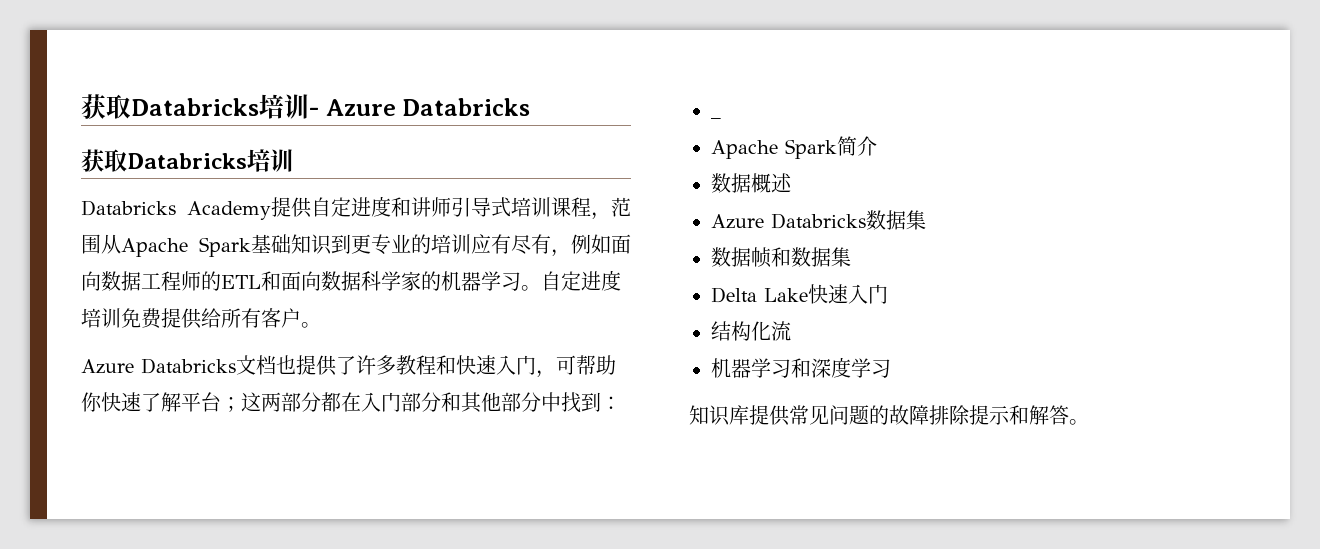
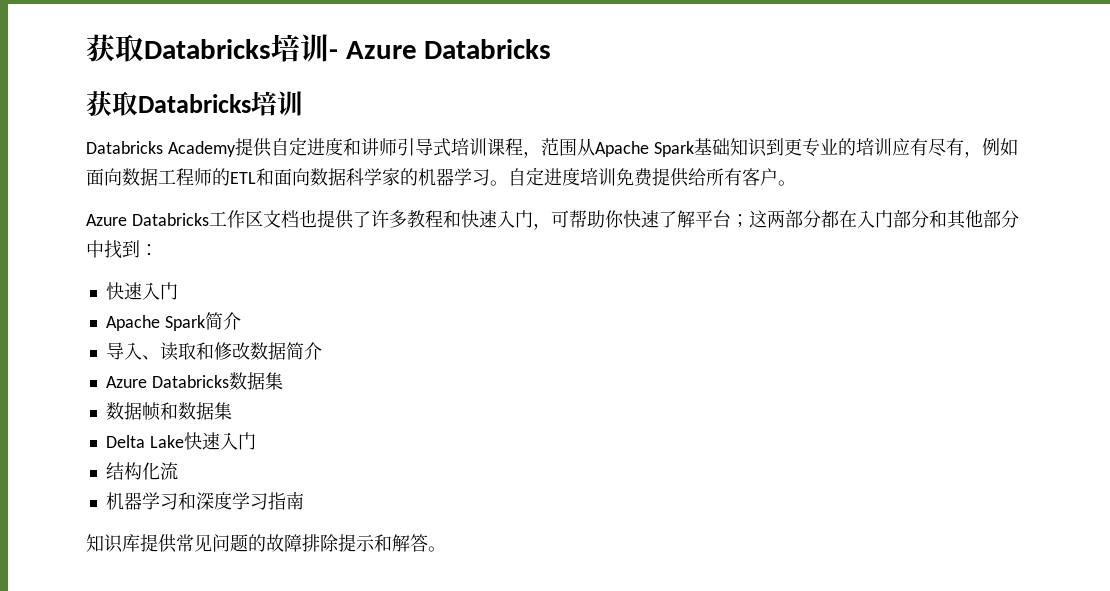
- Azure Databricks文档也提供了许多教程和快速入门，可帮助你快速了解平台；这两部分都在入门部分和其他部分中找到：
- _
+ Azure Databricks工作区文档也提供了许多教程和快速入门，可帮助你快速了解平台；这两部分都在入门部分和其他部分中找到：
+ 快速入门
- 数据概述
+ 导入、读取和修改数据简介
- 机器学习和深度学习
+ 机器学习和深度学习指南

